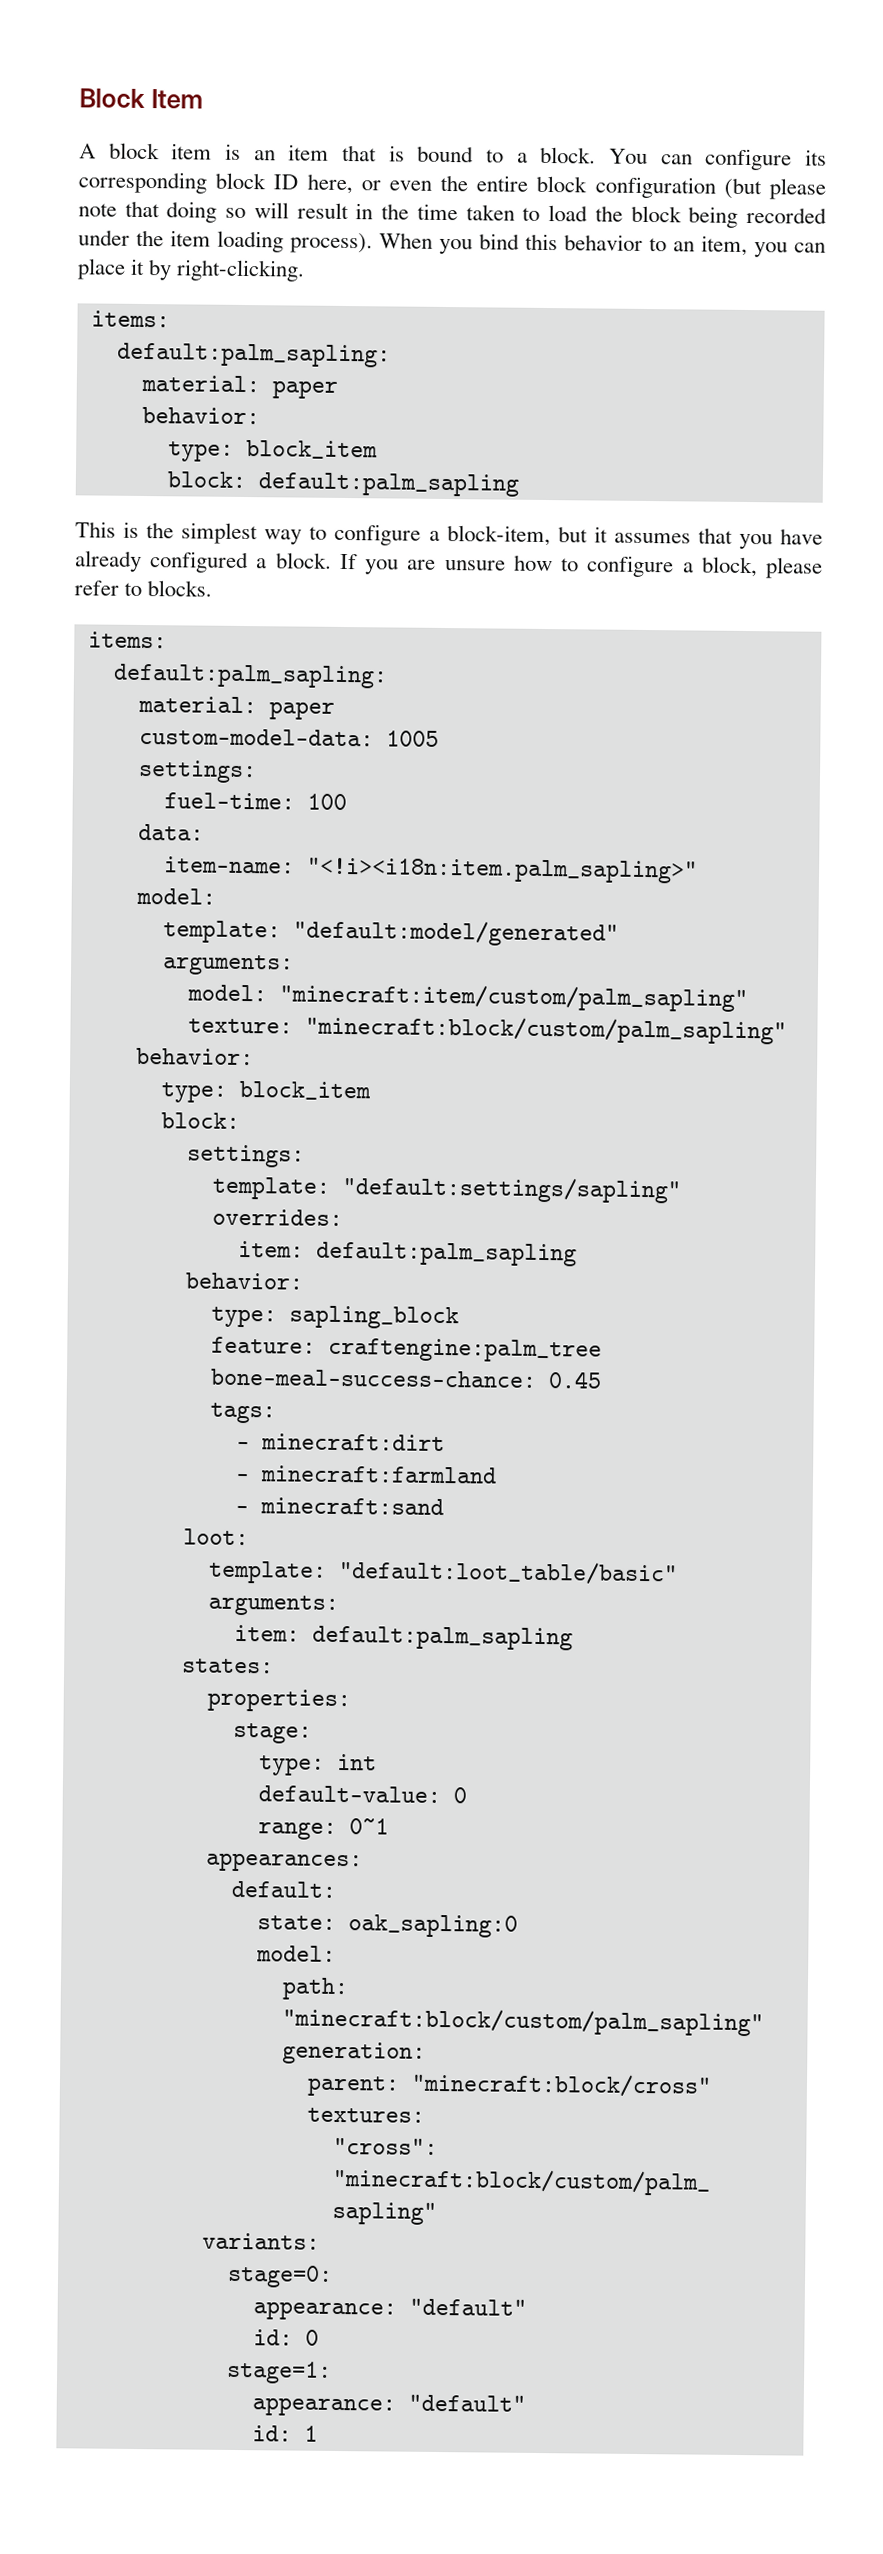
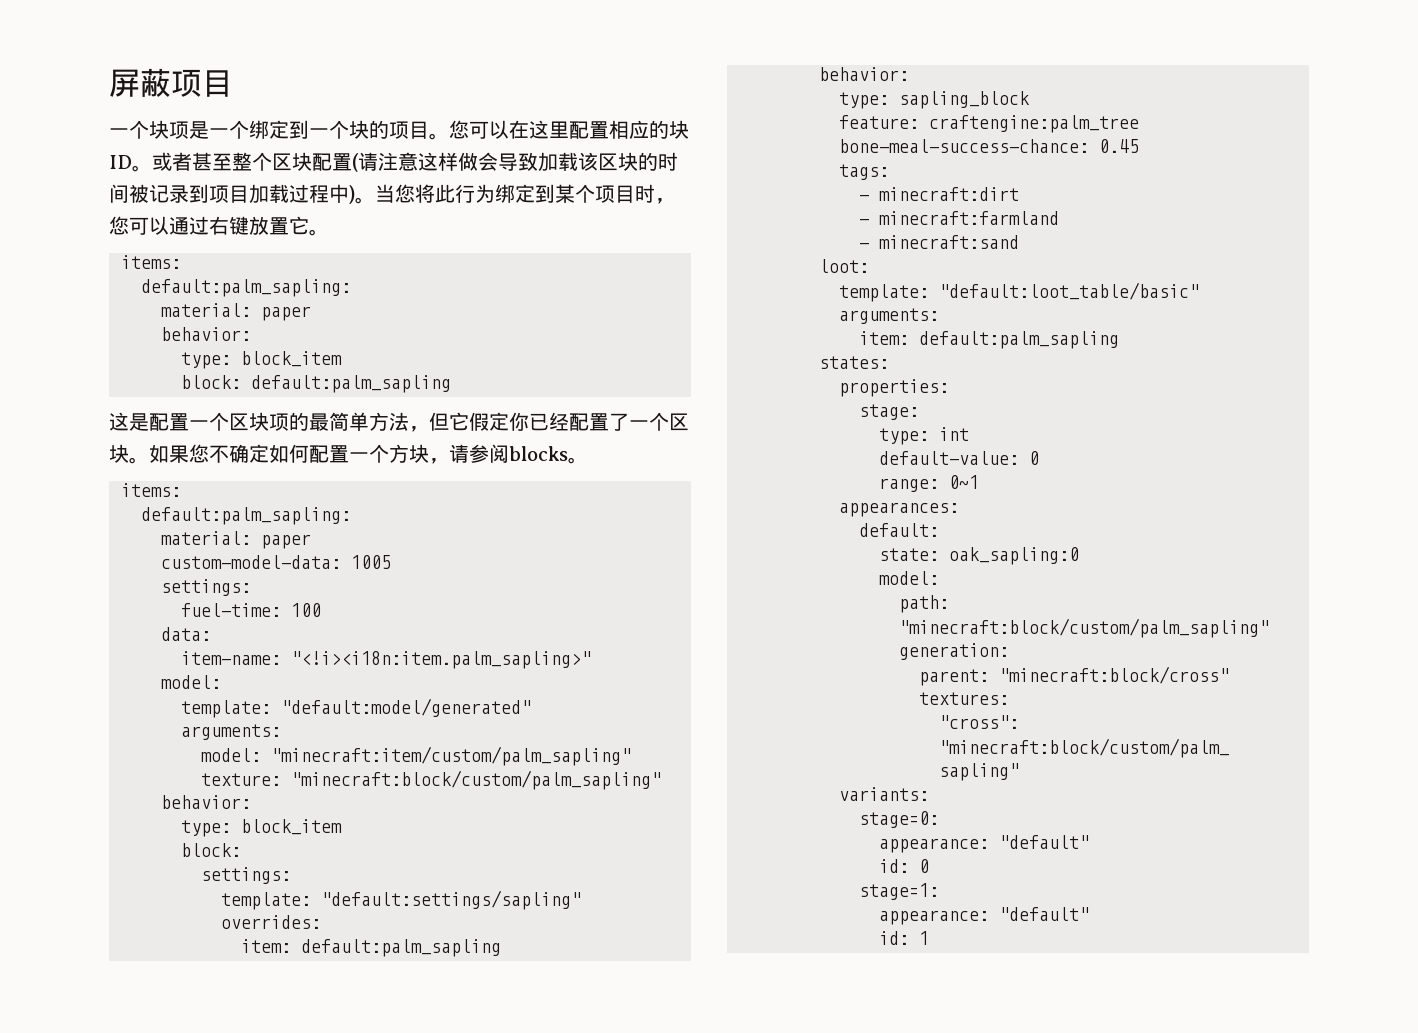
- Block Item
- A block item is an item that is bound to a block. You can configure its corresponding block ID here, or even the entire block configuration (but please note that doing so will result in the time taken to load the block being recorded under the item loading process). When you bind this behavior to an item, you can place it by right-clicking.
+ 屏蔽项目
+ 一个块项是一个绑定到一个块的项目。您可以在这里配置相应的块ID。或者甚至整个区块配置(请注意这样做会导致加载该区块的时间被记录到项目加载过程中)。当您将此行为绑定到某个项目时，您可以通过右键放置它。
- This is the simplest way to configure a block-item, but it assumes that you have already configured a block. If you are unsure how to configure a block, please refer to blocks.
+ 这是配置一个区块项的最简单方法，但它假定你已经配置了一个区块。如果您不确定如何配置一个方块，请参阅blocks。

